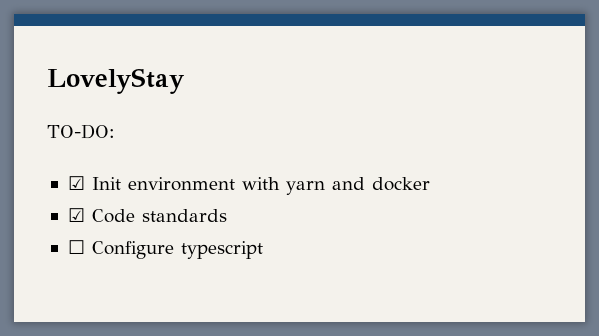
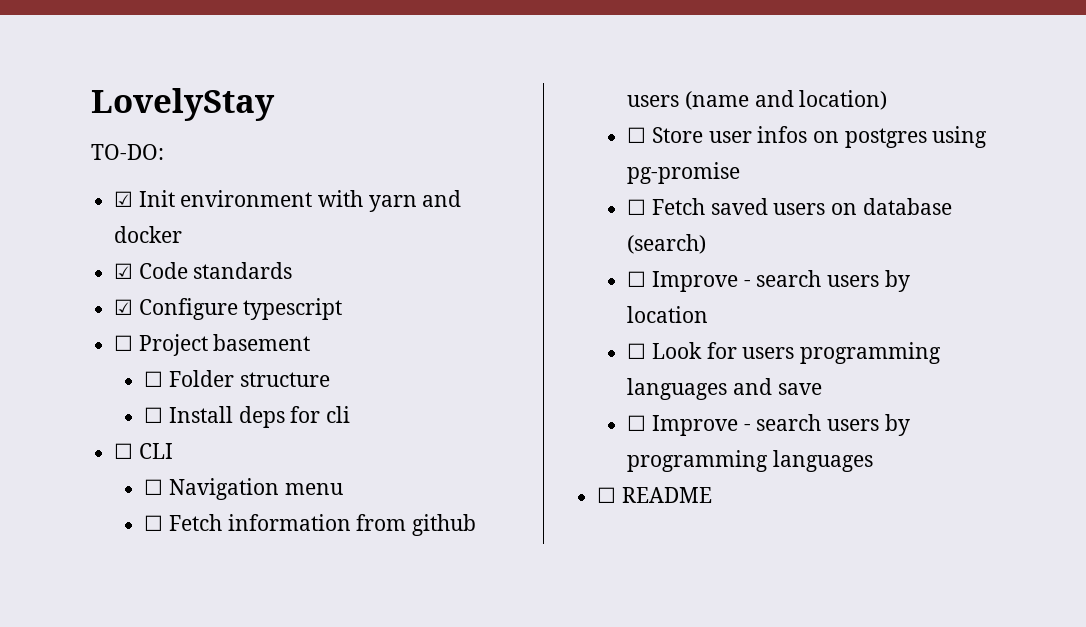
- ☐ Configure typescript
+ ☑ Configure typescript
+ ☐ Project basement
+ ☐ Folder structure
+ ☐ Install deps for cli
+ ☐ CLI
+ ☐ Navigation menu
+ ☐ Fetch information from github users (name and location)
+ ☐ Store user infos on postgres using pg-promise
+ ☐ Fetch saved users on database (search)
+ ☐ Improve - search users by location
+ ☐ Look for users programming languages and save
+ ☐ Improve - search users by programming languages
+ ☐ README

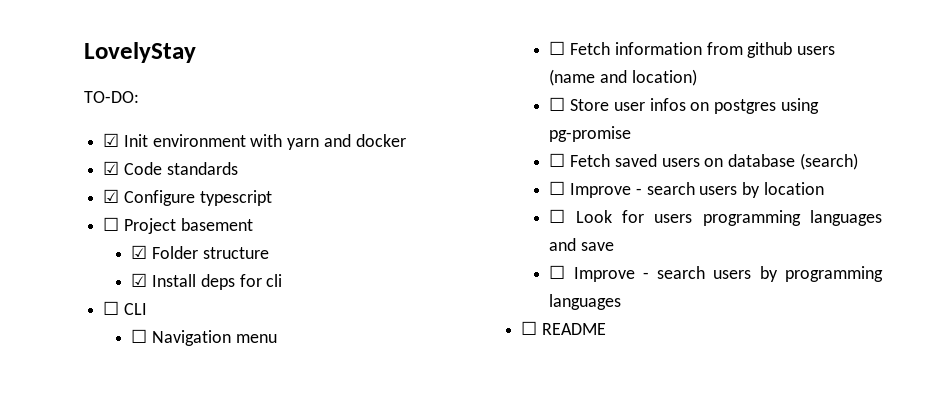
- ☐ Folder structure
+ ☑ Folder structure
- ☐ Install deps for cli
+ ☑ Install deps for cli

